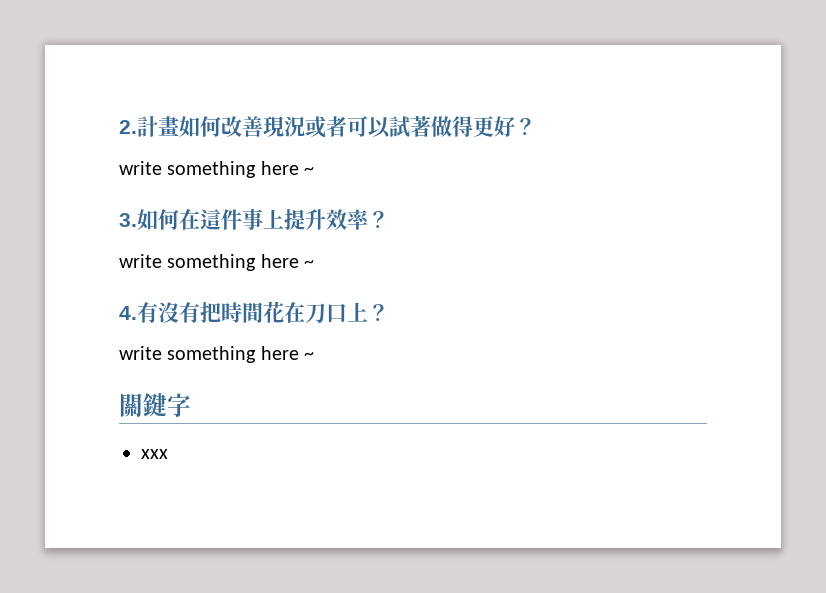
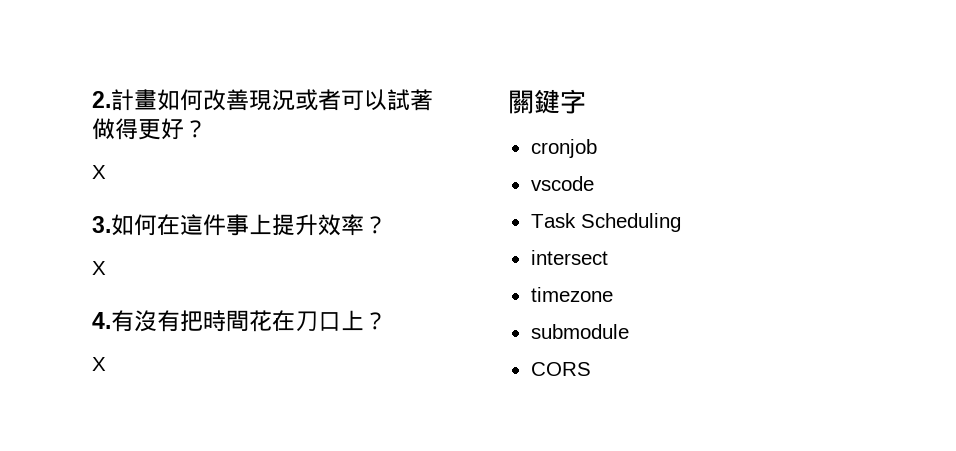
  2.計畫如何改善現況或者可以試著做得更好？
- write something here ~
+ X
  3.如何在這件事上提升效率？
- write something here ~
+ X
  4.有沒有把時間花在刀口上？
- write something here ~
+ X
  關鍵字
- xxx
+ cronjob
+ vscode
+ Task Scheduling
+ intersect
+ timezone
+ submodule
+ CORS

